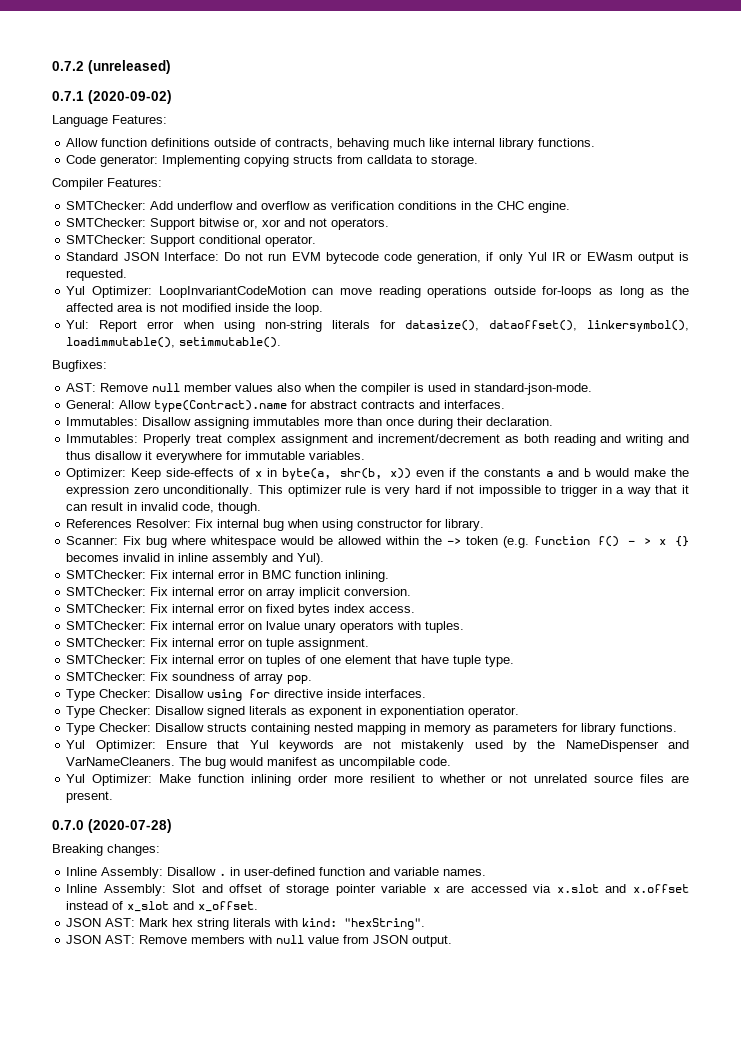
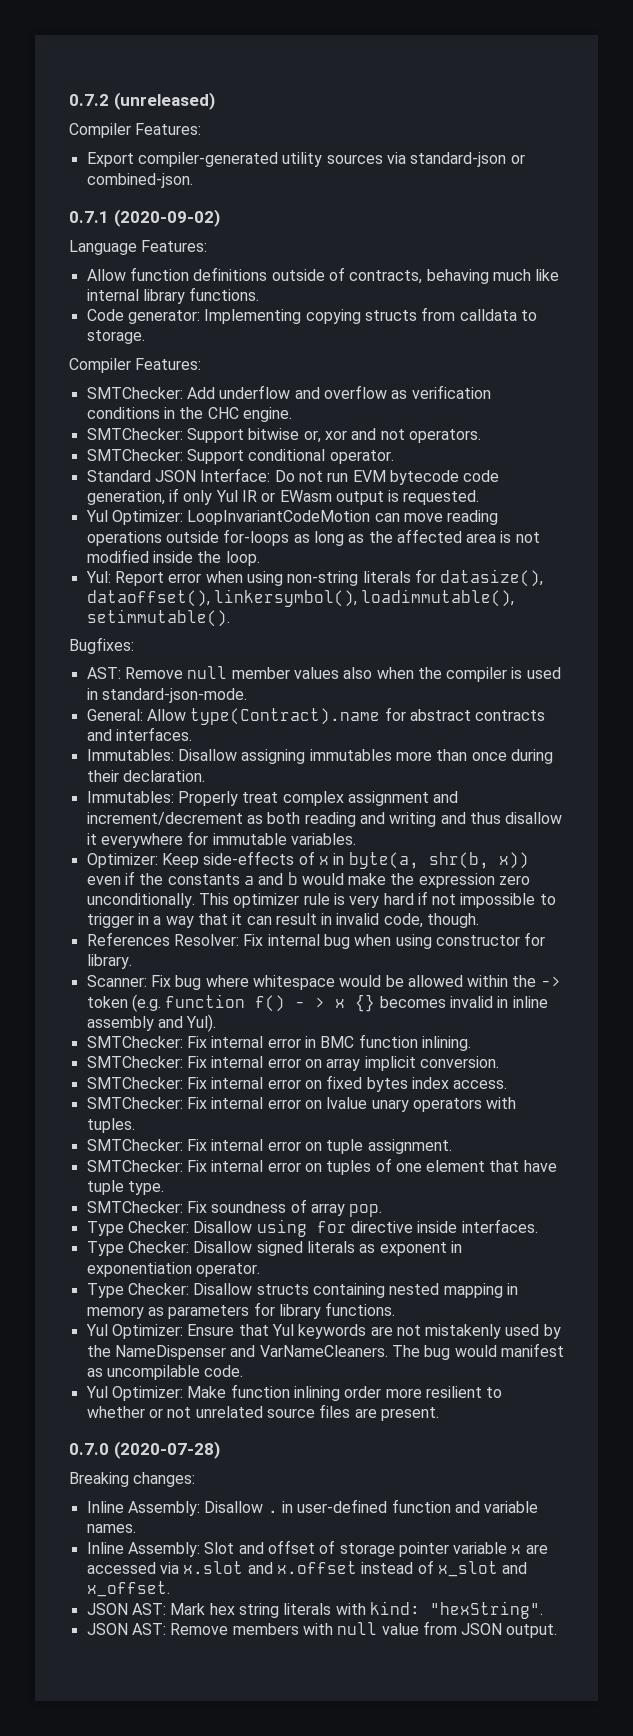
  0.7.2 (unreleased)
+ Compiler Features:
+ Export compiler-generated utility sources via standard-json or combined-json.

